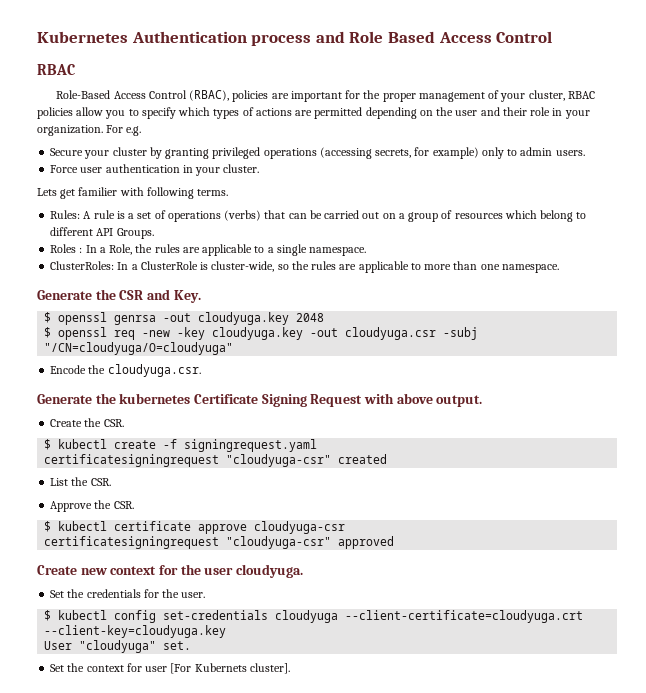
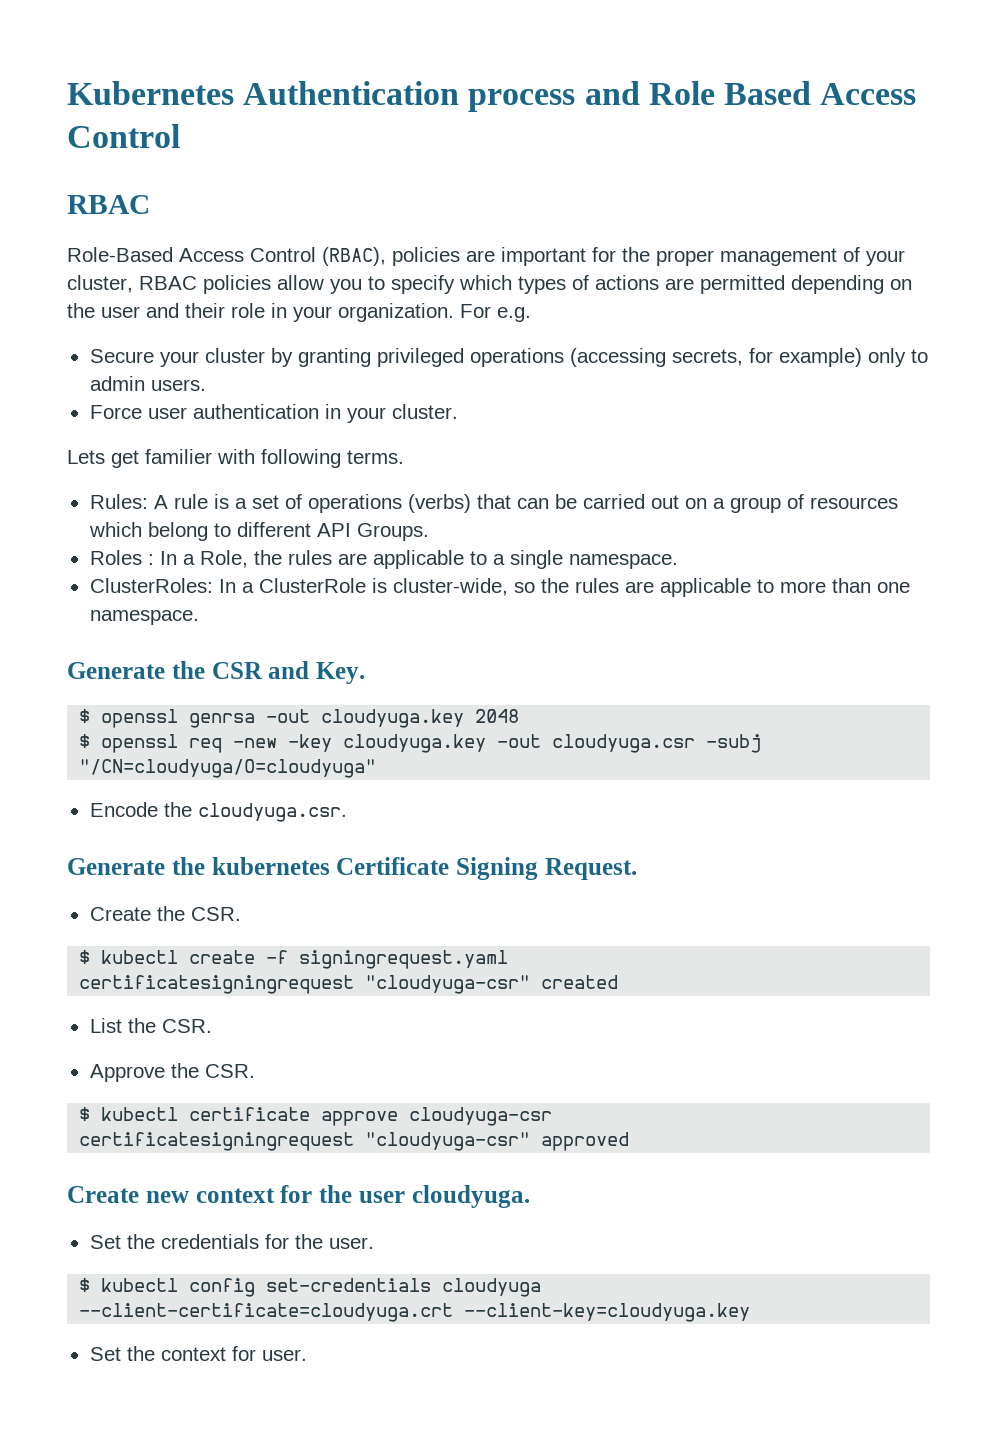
- Generate the kubernetes Certificate Signing Request with above output.
+ Generate the kubernetes Certificate Signing Request.
- User "cloudyuga" set.
- Set the context for user [For Kubernets cluster].
+ Set the context for user.

